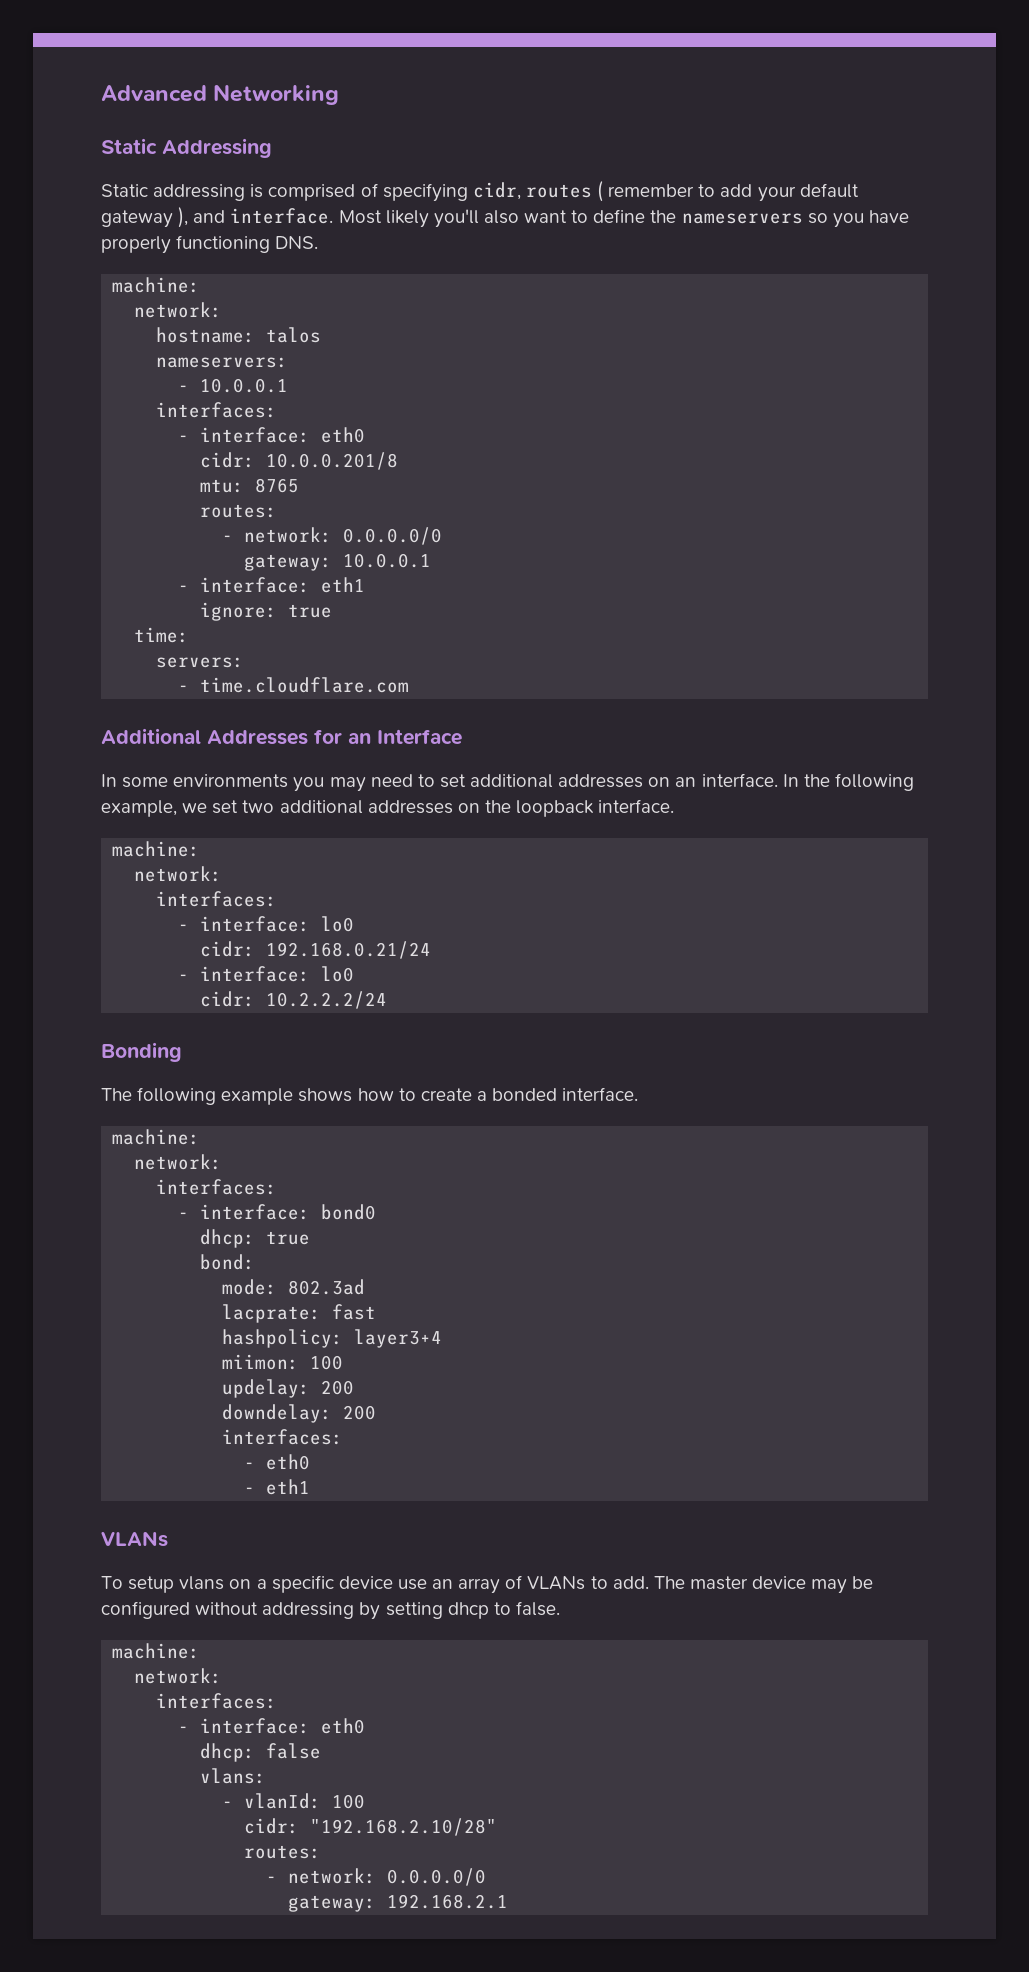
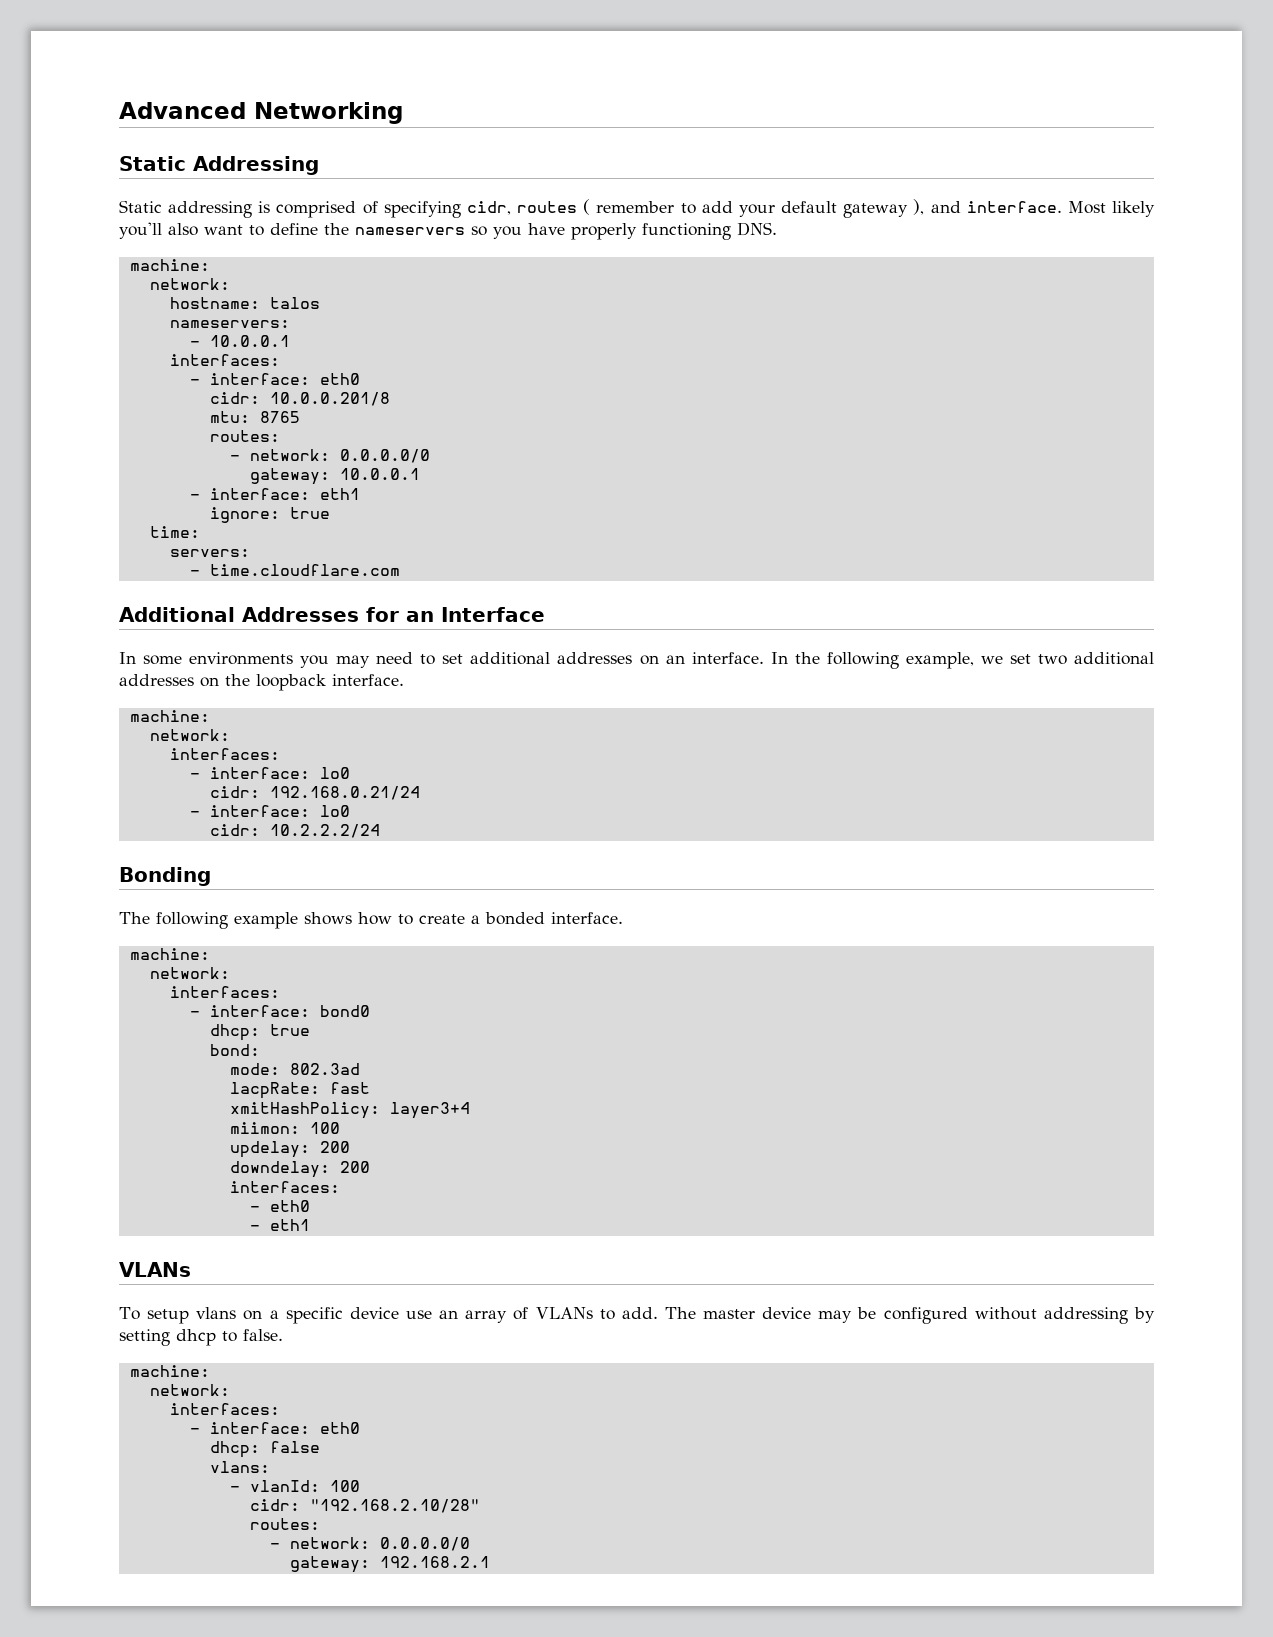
- lacprate: fast
+ lacpRate: fast
- hashpolicy: layer3+4
+ xmitHashPolicy: layer3+4

